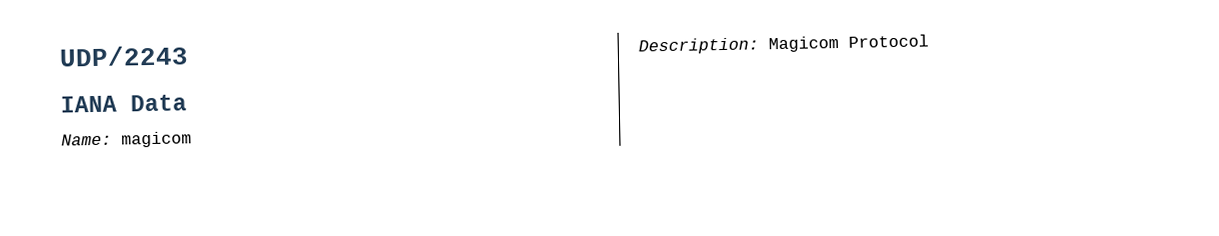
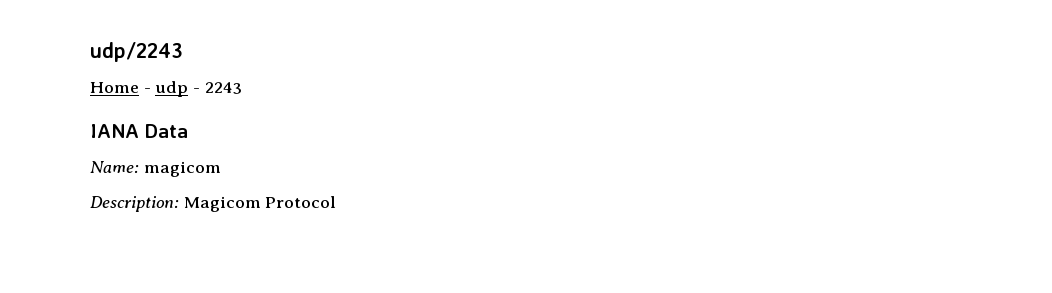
- UDP/2243
+ udp/2243
+ Home - udp - 2243

